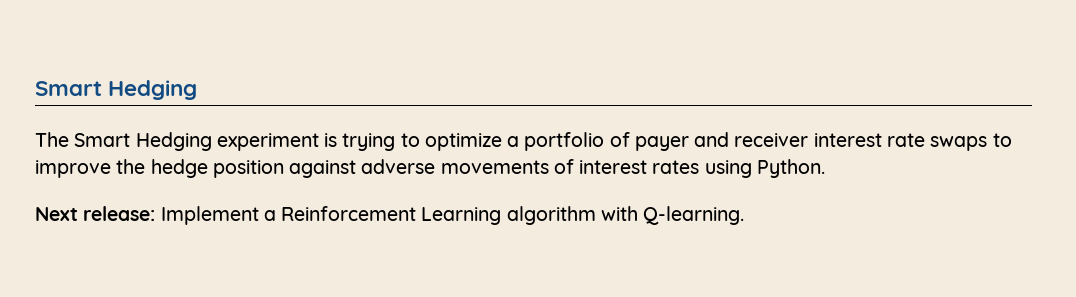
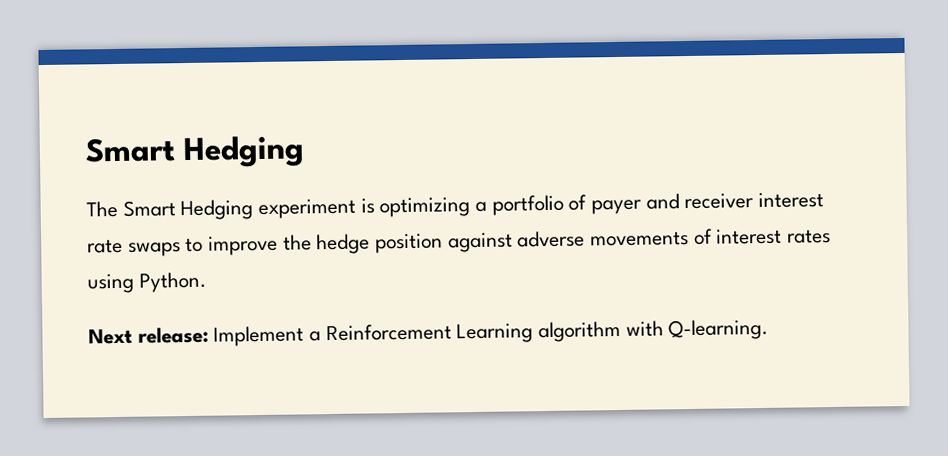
- The Smart Hedging experiment is trying to optimize a portfolio of payer and receiver interest rate swaps to improve the hedge position against adverse movements of interest rates using Python.
+ The Smart Hedging experiment is optimizing a portfolio of payer and receiver interest rate swaps to improve the hedge position against adverse movements of interest rates using Python.

